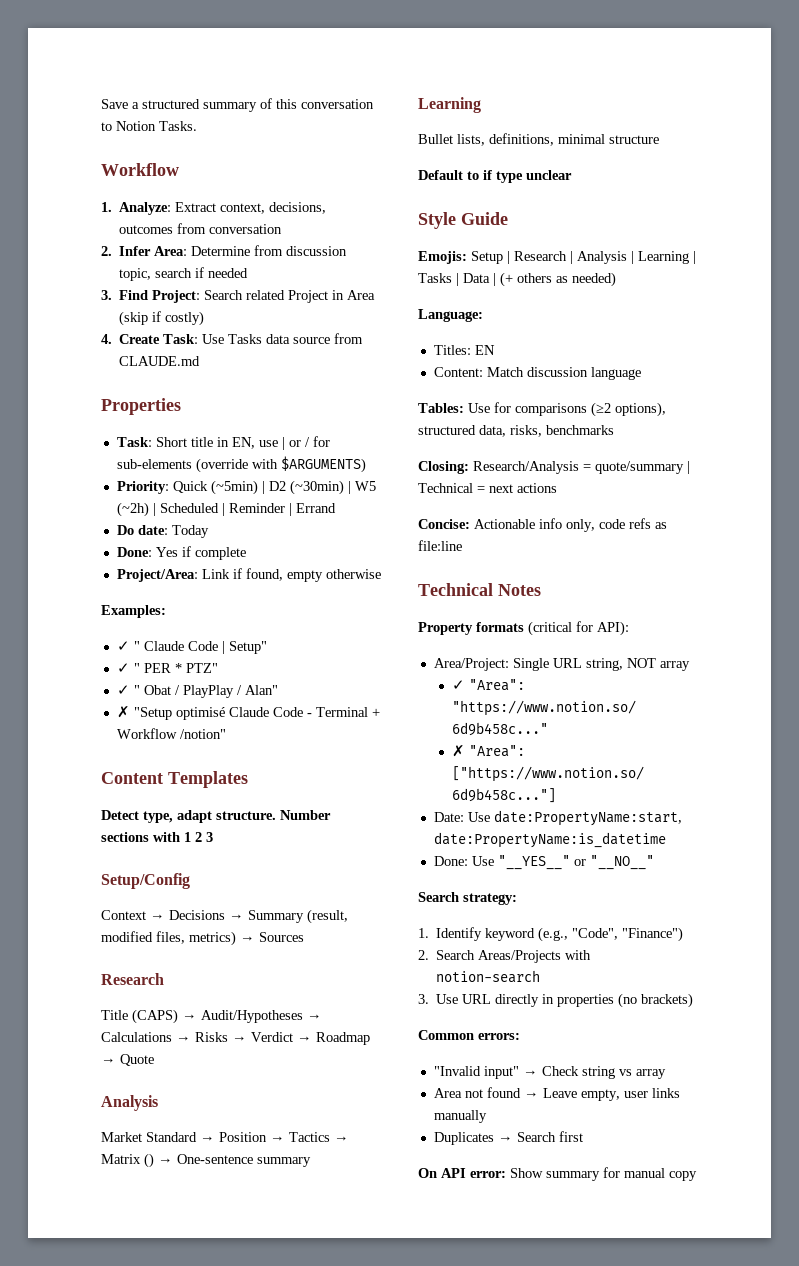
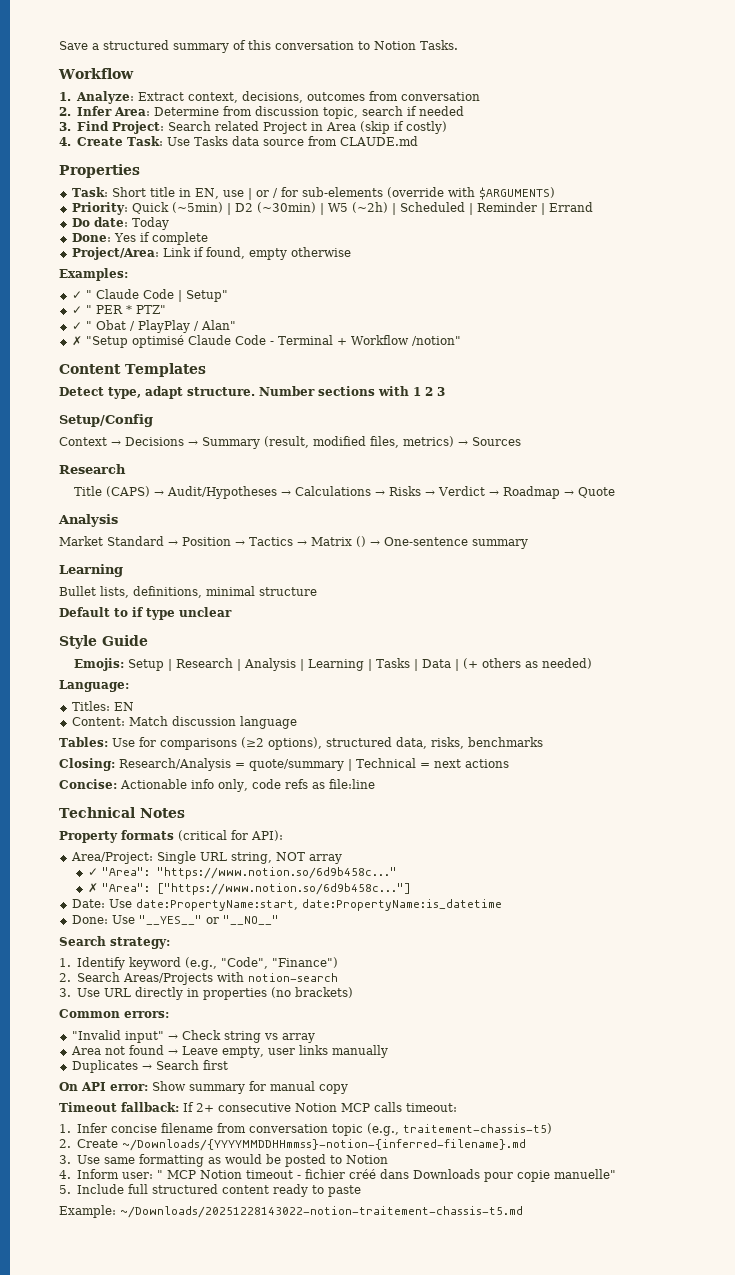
+ Timeout fallback: If 2+ consecutive Notion MCP calls timeout:
+ 1. Infer concise filename from conversation topic (e.g., traitement-chassis-t5)
+ 2. Create ~/Downloads/{YYYYMMDDHHmmss}-notion-{inferred-filename}.md
+ 3. Use same formatting as would be posted to Notion
+ 4. Inform user: " MCP Notion timeout - fichier créé dans Downloads pour copie manuelle"
+ 5. Include full structured content ready to paste
+ Example: ~/Downloads/20251228143022-notion-traitement-chassis-t5.md

